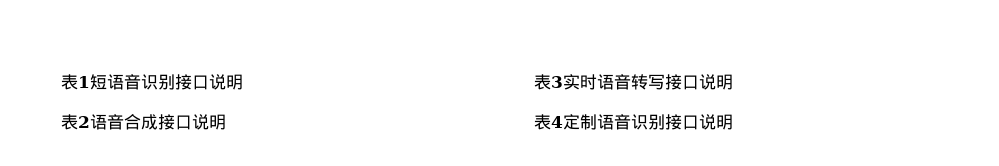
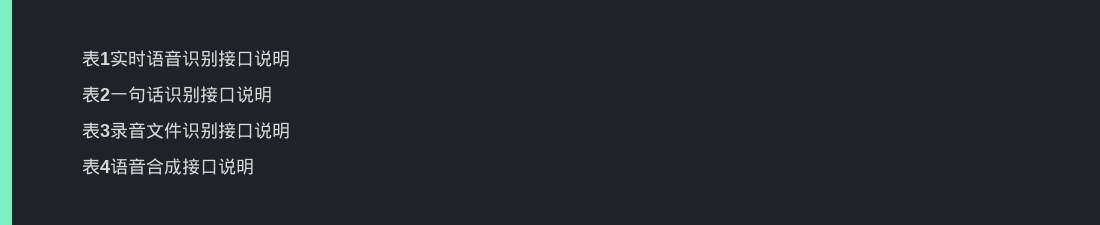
- 表1短语音识别接口说明
+ 表1实时语音识别接口说明
- 表2语音合成接口说明
- 表3实时语音转写接口说明
- 表4定制语音识别接口说明
+ 表2一句话识别接口说明
+ 表3录音文件识别接口说明
+ 表4语音合成接口说明

